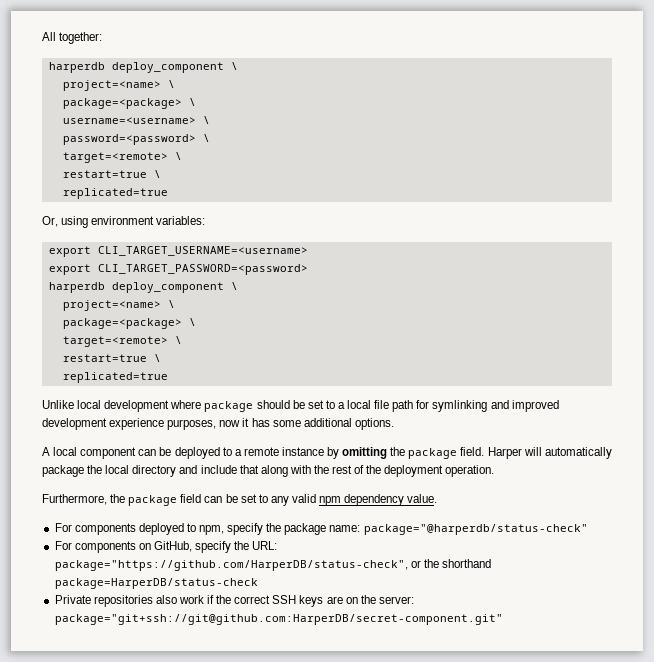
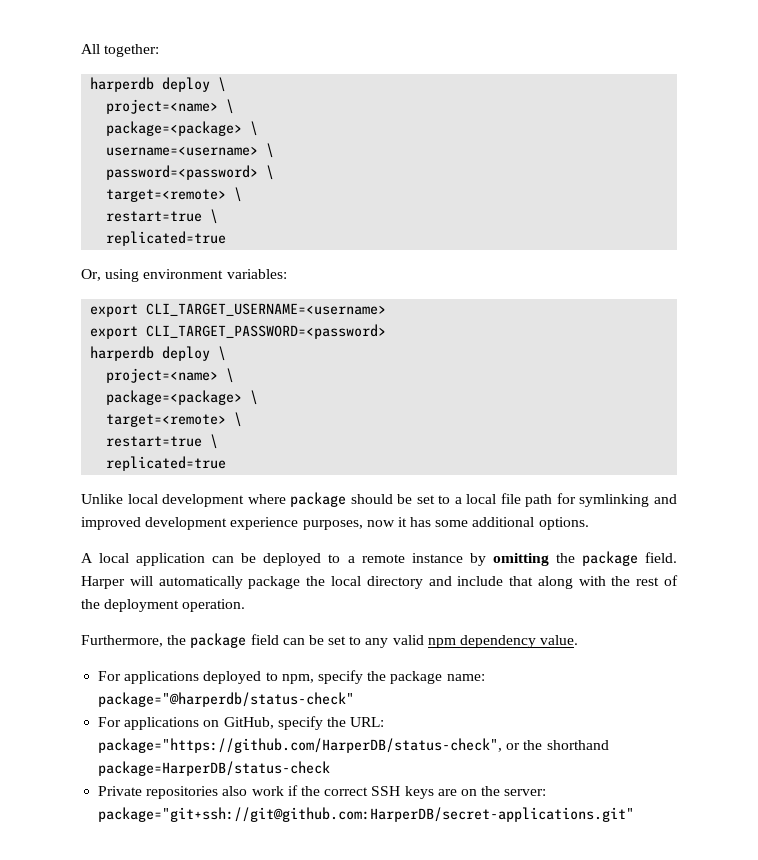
  All together:
- harperdb deploy_component \
+ harperdb deploy \
  export CLI_TARGET_PASSWORD=<password>
- harperdb deploy_component \
+ harperdb deploy \
- A local component can be deployed to a remote instance by omitting the package field.
+ A local application can be deployed to a remote instance by omitting the package field.
- For components deployed to npm, specify the package name: package="@harperdb/status-check"
+ For applications deployed to npm, specify the package name: package="@harperdb/status-check"
- For components on GitHub, specify the URL: package="https://github.com/HarperDB/status-check", or the shorthand package=HarperDB/status-check
+ For applications on GitHub, specify the URL: package="https://github.com/HarperDB/status-check", or the shorthand package=HarperDB/status-check
- Private repositories also work if the correct SSH keys are on the server: package="git+ssh://git@github.com:HarperDB/secret-component.git"
+ Private repositories also work if the correct SSH keys are on the server: package="git+ssh://git@github.com:HarperDB/secret-applications.git"

